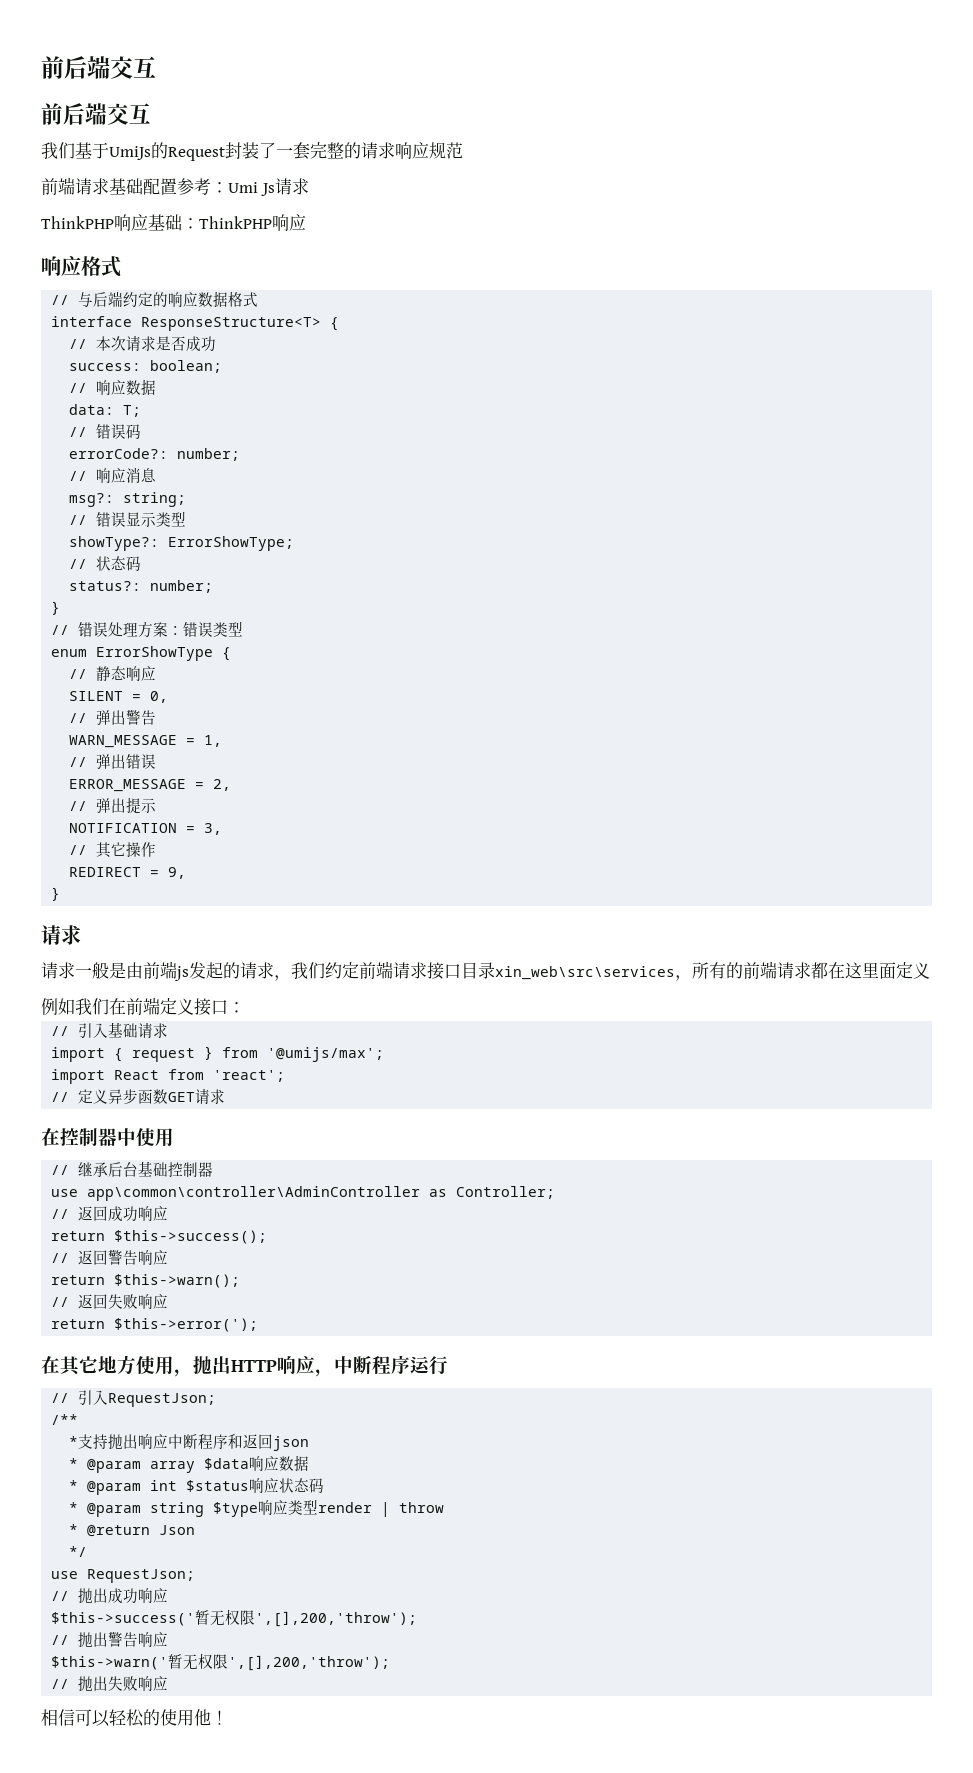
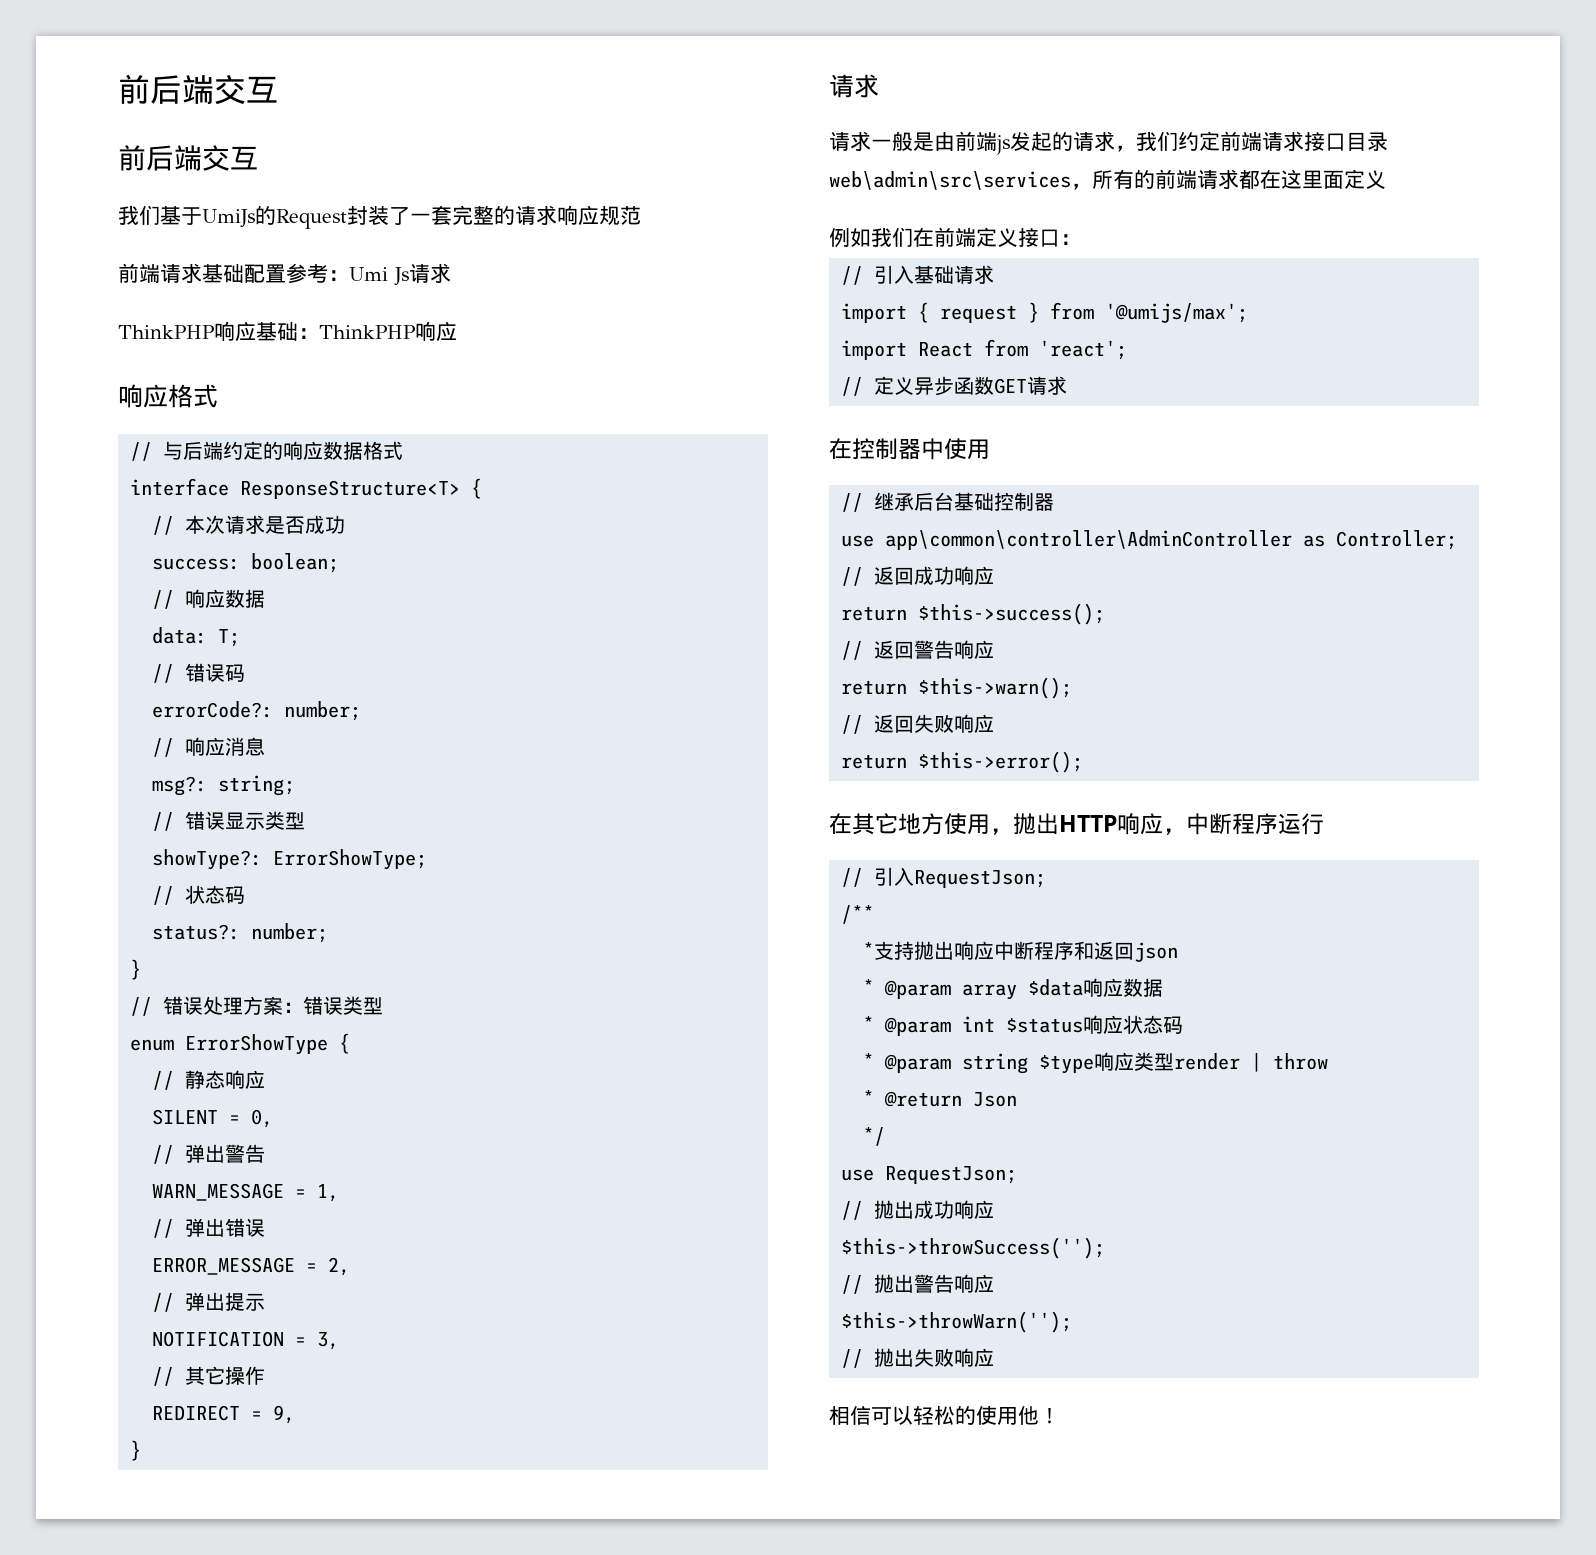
- 请求一般是由前端js发起的请求，我们约定前端请求接口目录xin_web\src\services，所有的前端请求都在这里面定义
+ 请求一般是由前端js发起的请求，我们约定前端请求接口目录web\admin\src\services，所有的前端请求都在这里面定义
- return $this->error(');
+ return $this->error();
- $this->success('暂无权限',[],200,'throw');
+ $this->throwSuccess('');
- $this->warn('暂无权限',[],200,'throw');
+ $this->throwWarn('');

